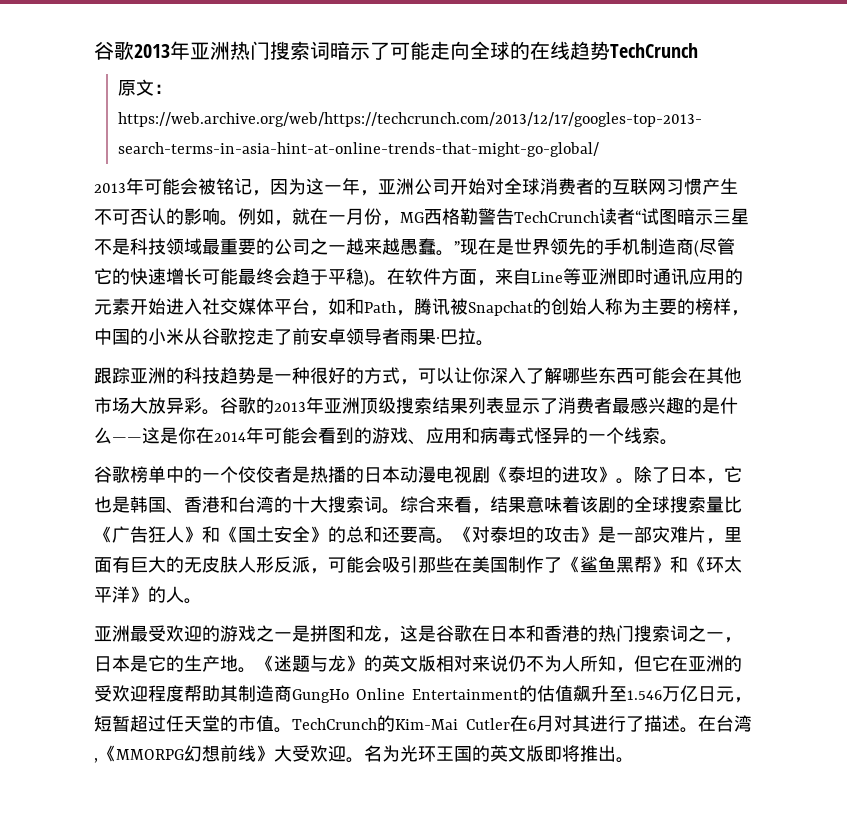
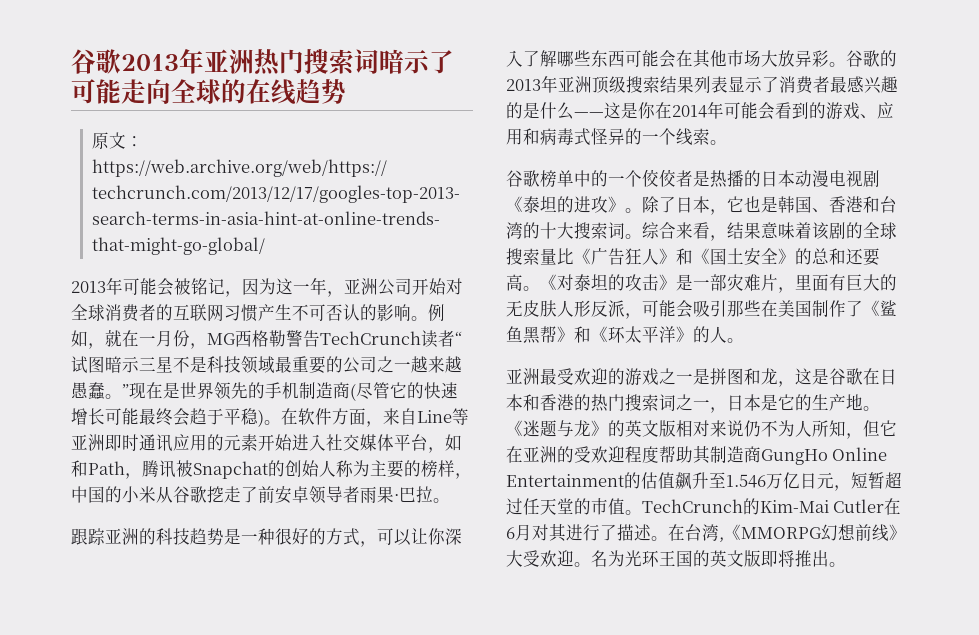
- 谷歌2013年亚洲热门搜索词暗示了可能走向全球的在线趋势TechCrunch
+ 谷歌2013年亚洲热门搜索词暗示了可能走向全球的在线趋势

